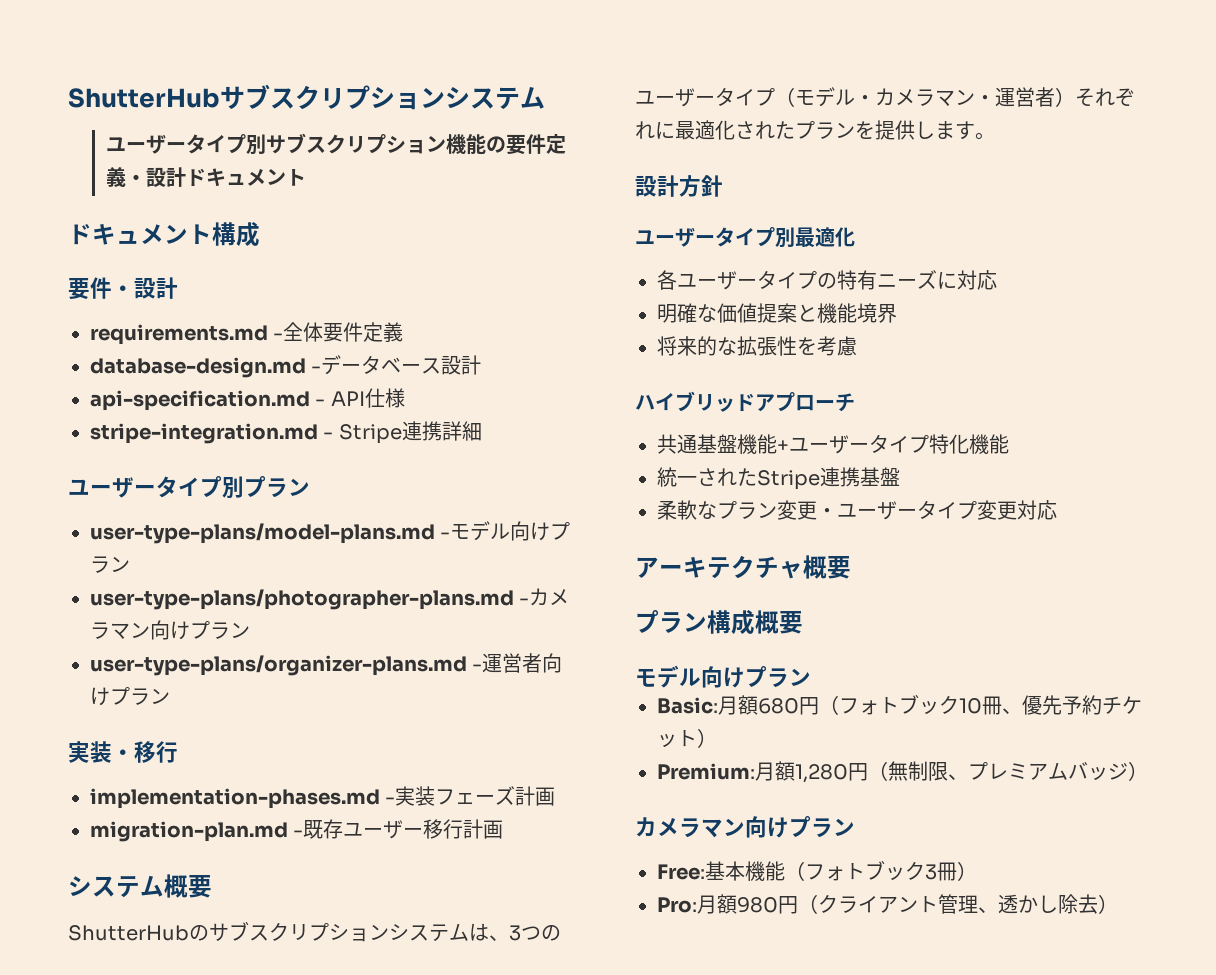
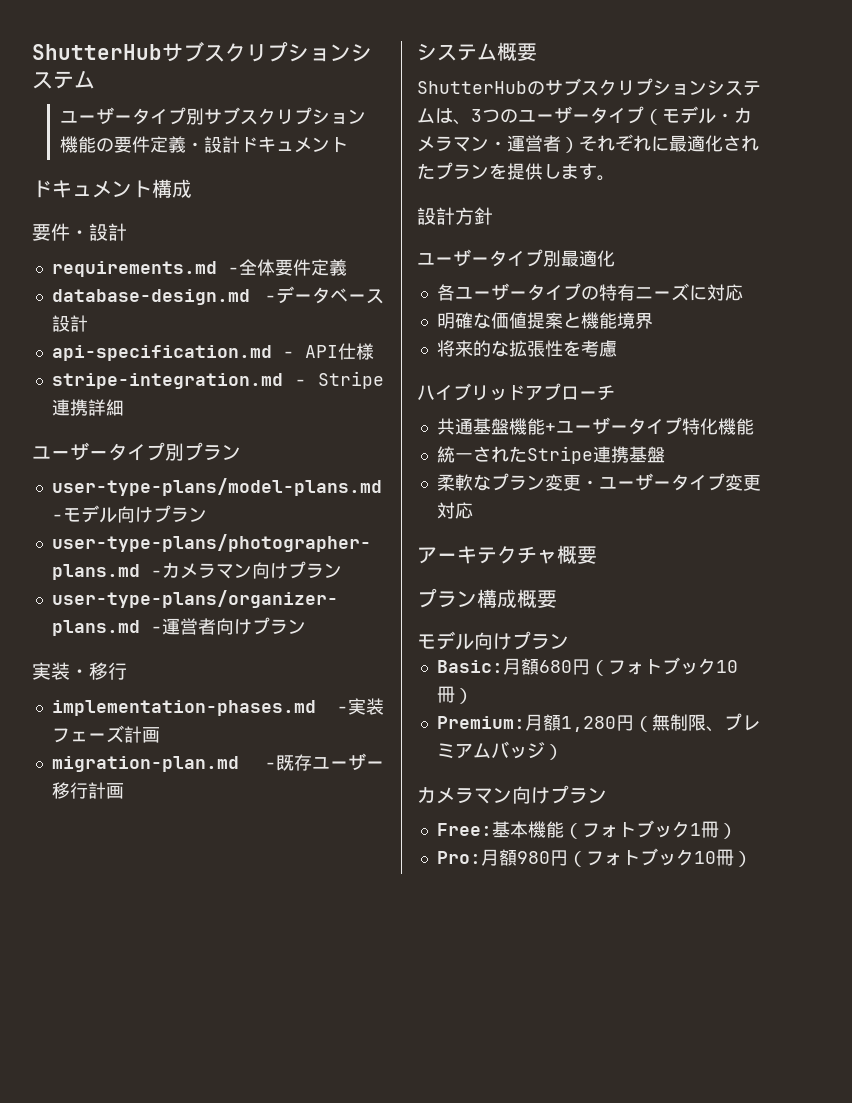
- Basic:月額680円（フォトブック10冊、優先予約チケット）
+ Basic:月額680円（フォトブック10冊）
- Free:基本機能（フォトブック3冊）
+ Free:基本機能（フォトブック1冊）
- Pro:月額980円（クライアント管理、透かし除去）
+ Pro:月額980円（フォトブック10冊）

